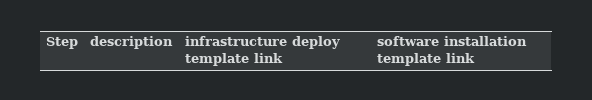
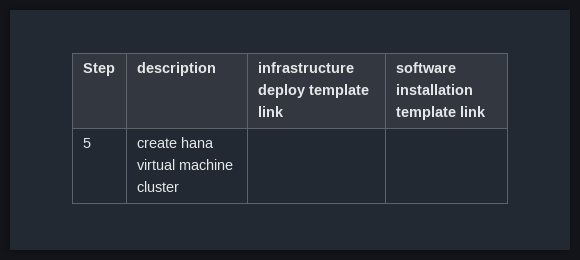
+ 5 | create hana virtual machine cluster | |

